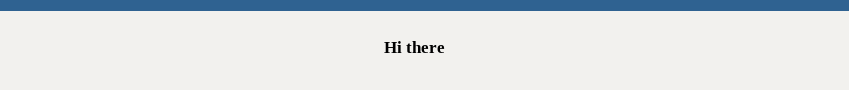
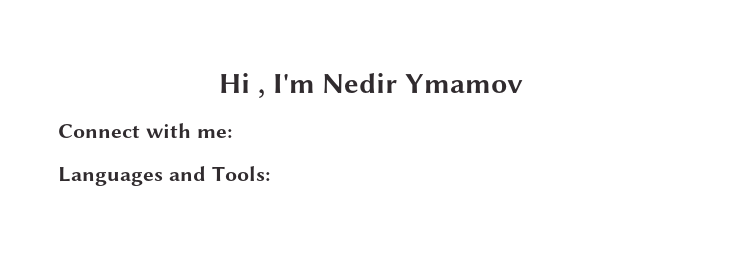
- Hi there
+ Hi , I'm Nedir Ymamov
+ Connect with me:
+ Languages and Tools:

